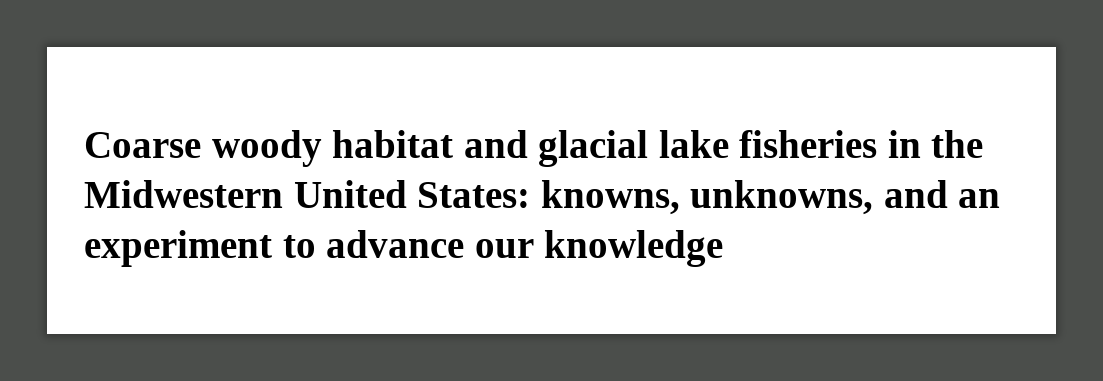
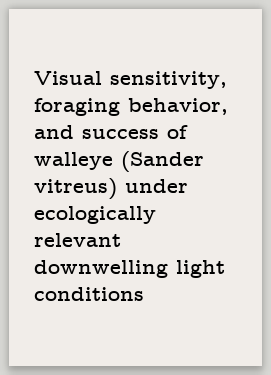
- Coarse woody habitat and glacial lake fisheries in the Midwestern United States: knowns, unknowns, and an experiment to advance our knowledge
+ Visual sensitivity, foraging behavior, and success of walleye (Sander vitreus) under ecologically relevant downwelling light conditions

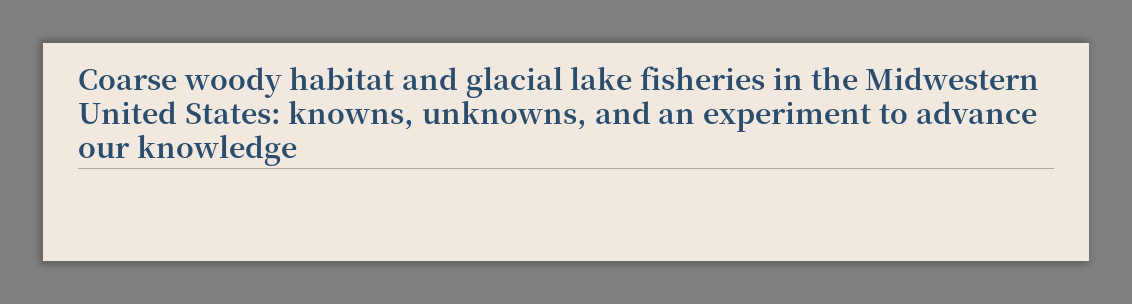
- Visual sensitivity, foraging behavior, and success of walleye (Sander vitreus) under ecologically relevant downwelling light conditions
+ Coarse woody habitat and glacial lake fisheries in the Midwestern United States: knowns, unknowns, and an experiment to advance our knowledge

